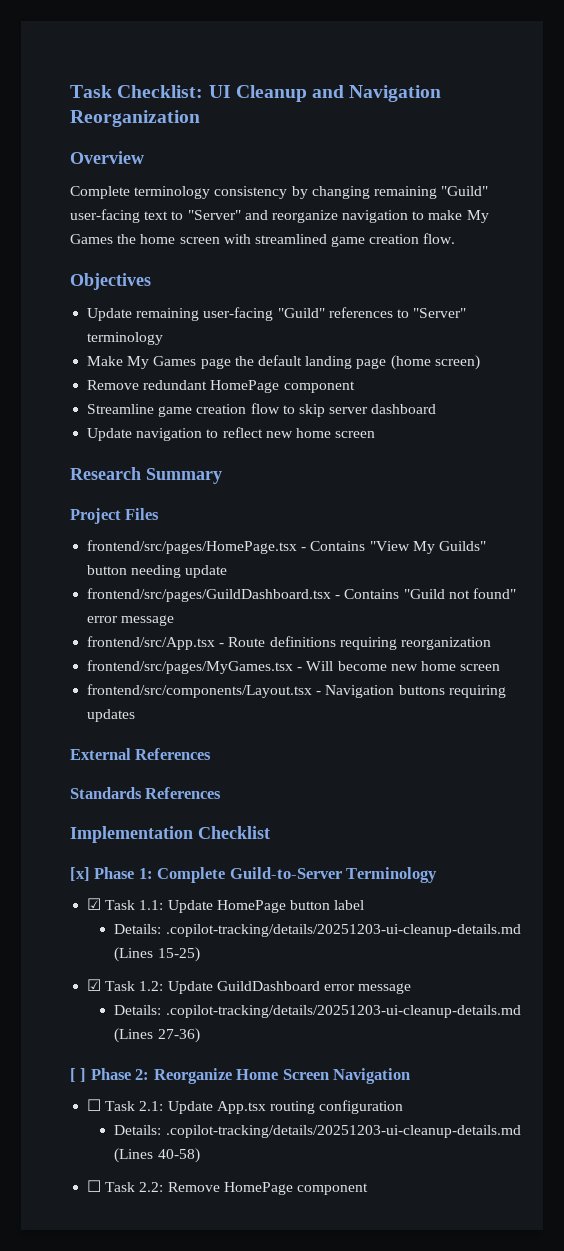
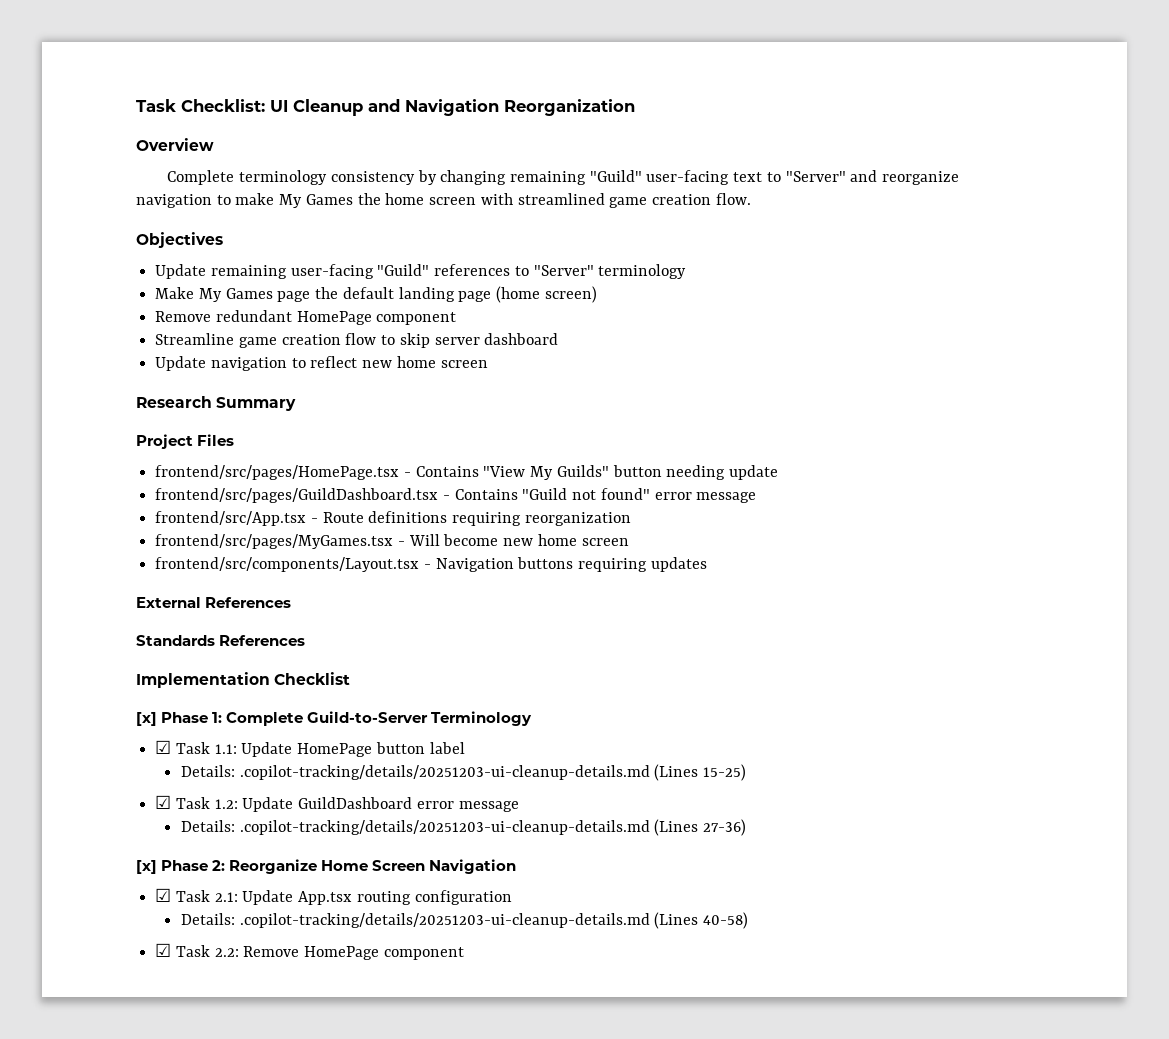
- [ ] Phase 2: Reorganize Home Screen Navigation
+ [x] Phase 2: Reorganize Home Screen Navigation
- ☐ Task 2.1: Update App.tsx routing configuration
+ ☑ Task 2.1: Update App.tsx routing configuration
- ☐ Task 2.2: Remove HomePage component
+ ☑ Task 2.2: Remove HomePage component

